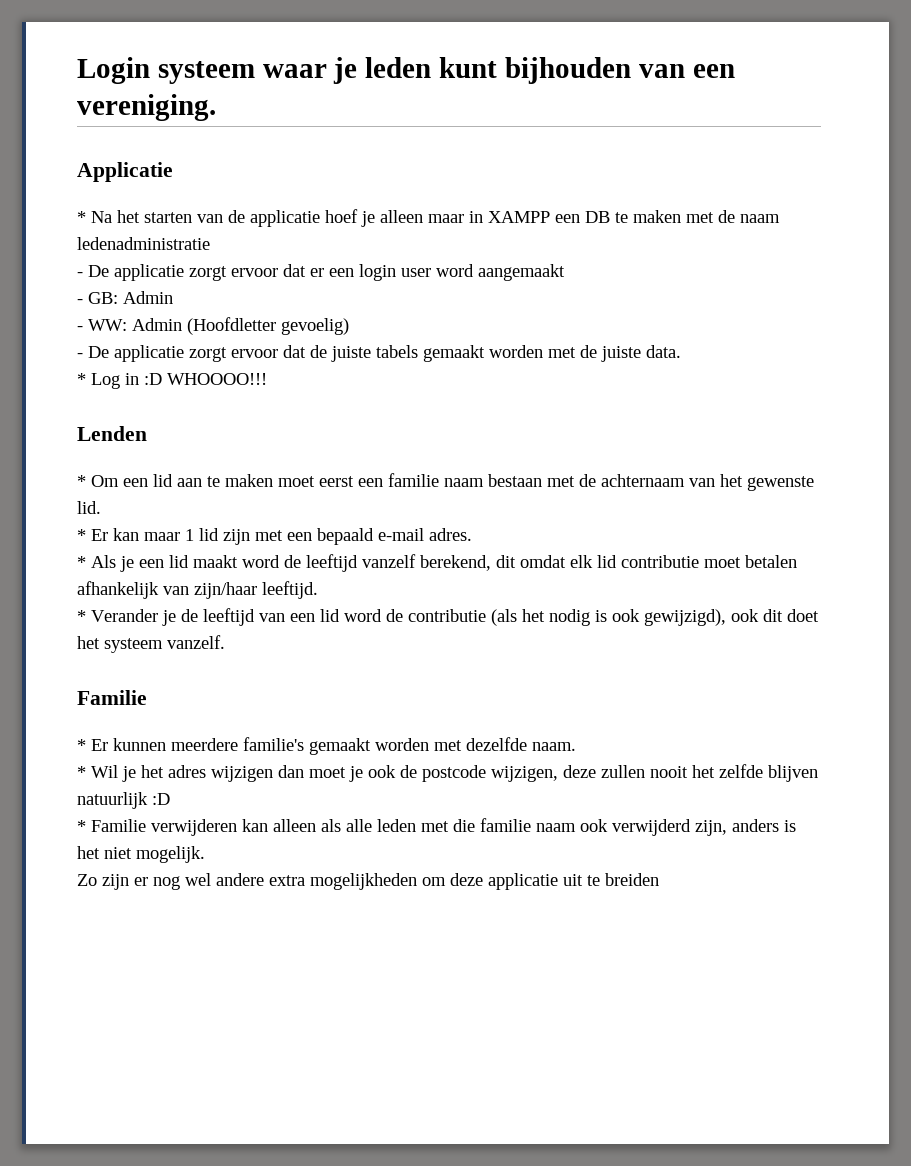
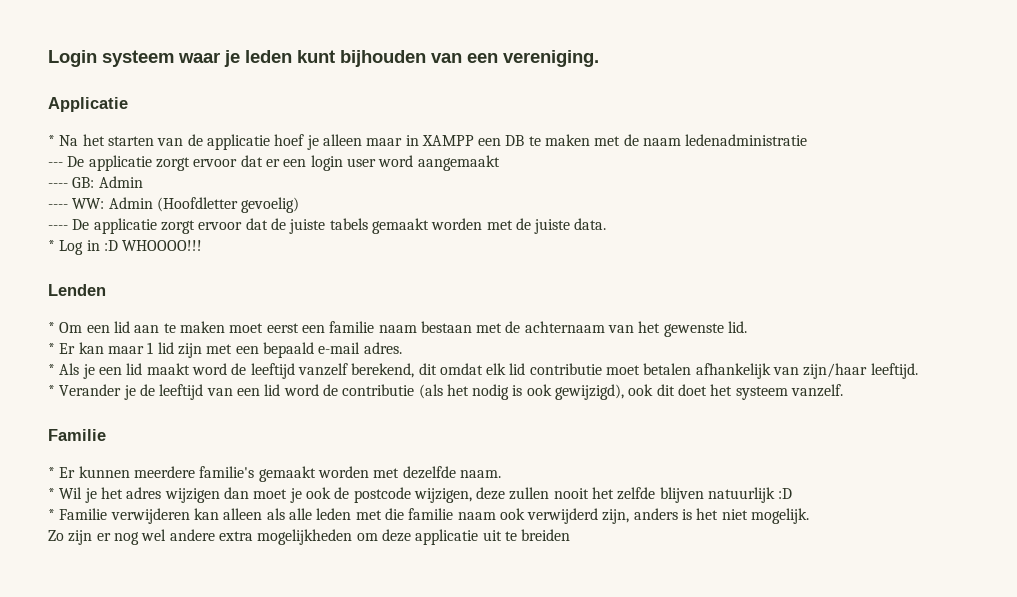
- - De applicatie zorgt ervoor dat er een login user word aangemaakt
+ --- De applicatie zorgt ervoor dat er een login user word aangemaakt
- - GB: Admin
+ ---- GB: Admin
- - WW: Admin (Hoofdletter gevoelig)
+ ---- WW: Admin (Hoofdletter gevoelig)
- - De applicatie zorgt ervoor dat de juiste tabels gemaakt worden met de juiste data.
+ ---- De applicatie zorgt ervoor dat de juiste tabels gemaakt worden met de juiste data.

